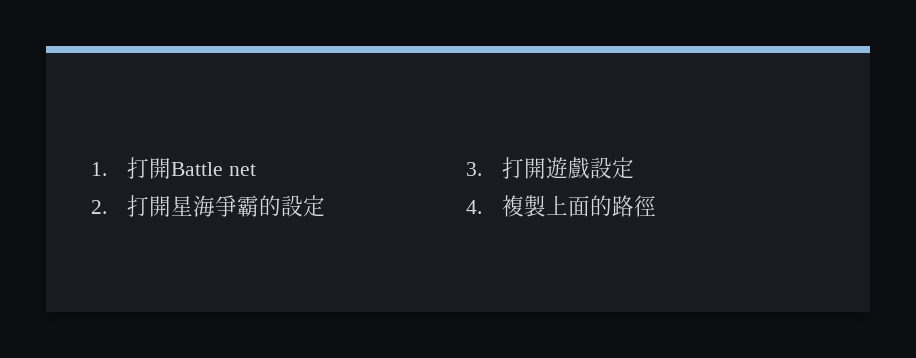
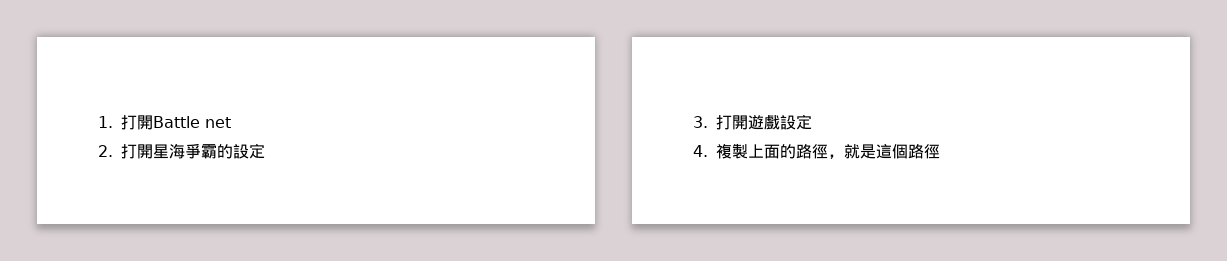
- 4.複製上面的路徑
+ 4.複製上面的路徑，就是這個路徑

